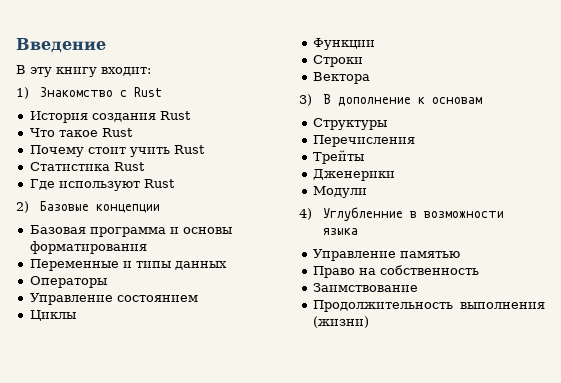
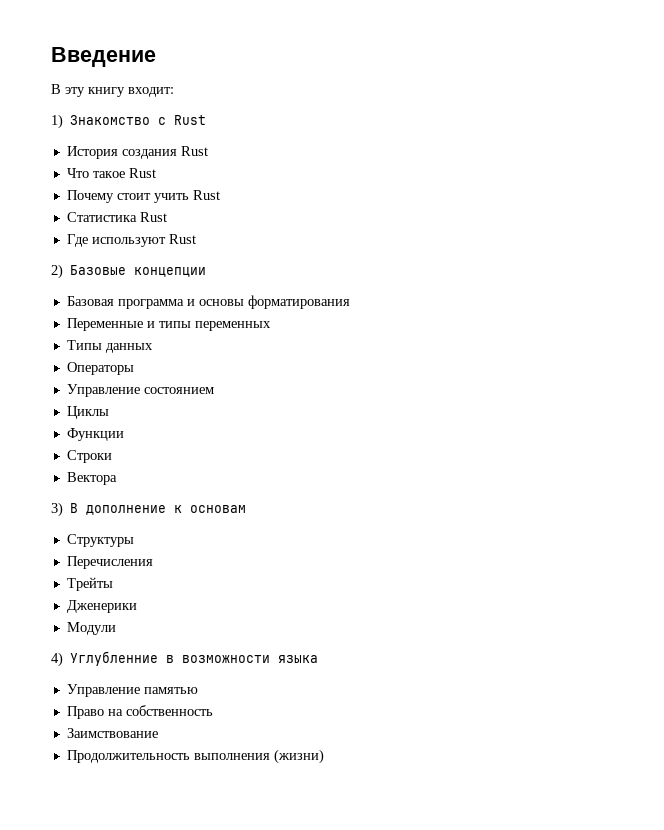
- Переменные и типы данных
+ Переменные и типы переменных
+ Типы данных

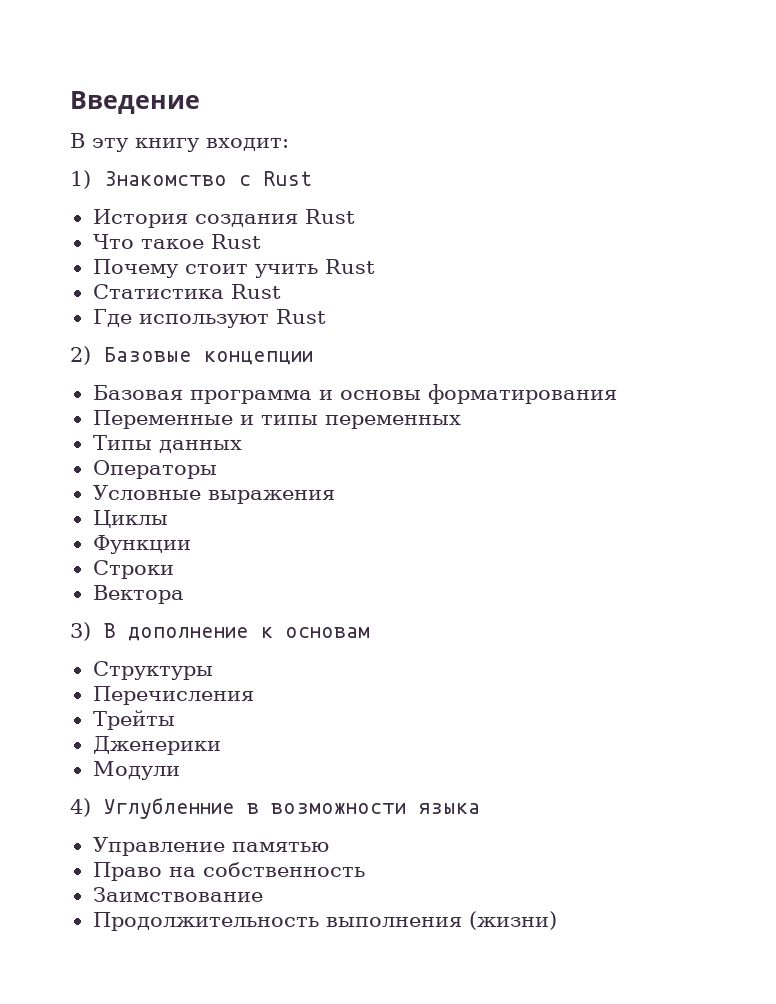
- Управление состоянием
+ Условные выражения

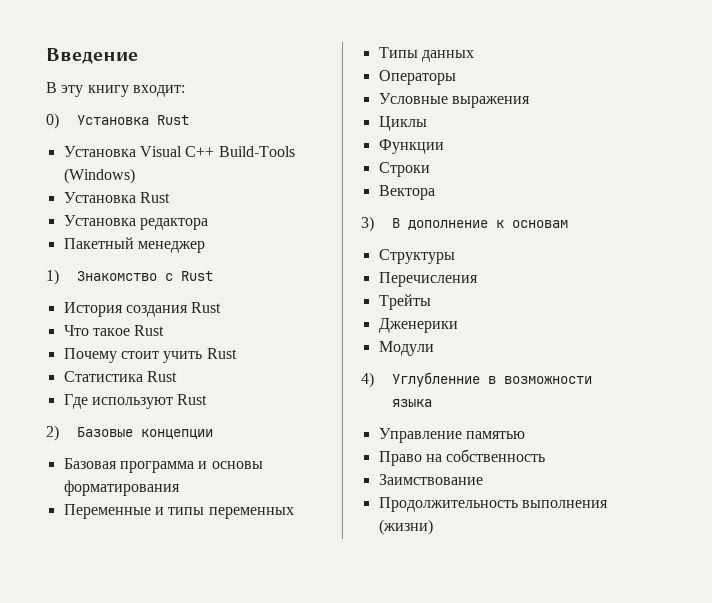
+ 0) Установка Rust
+ Установка Visual C++ Build-Tools (Windows)
+ Установка Rust
+ Установка редактора
+ Пакетный менеджер

